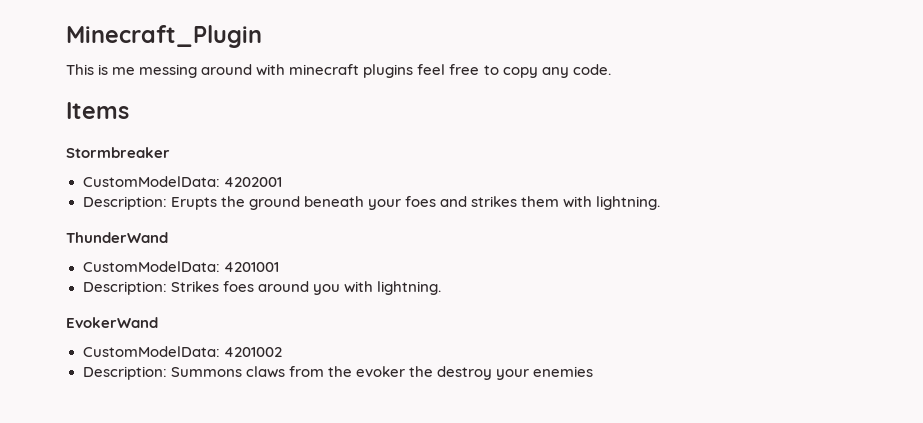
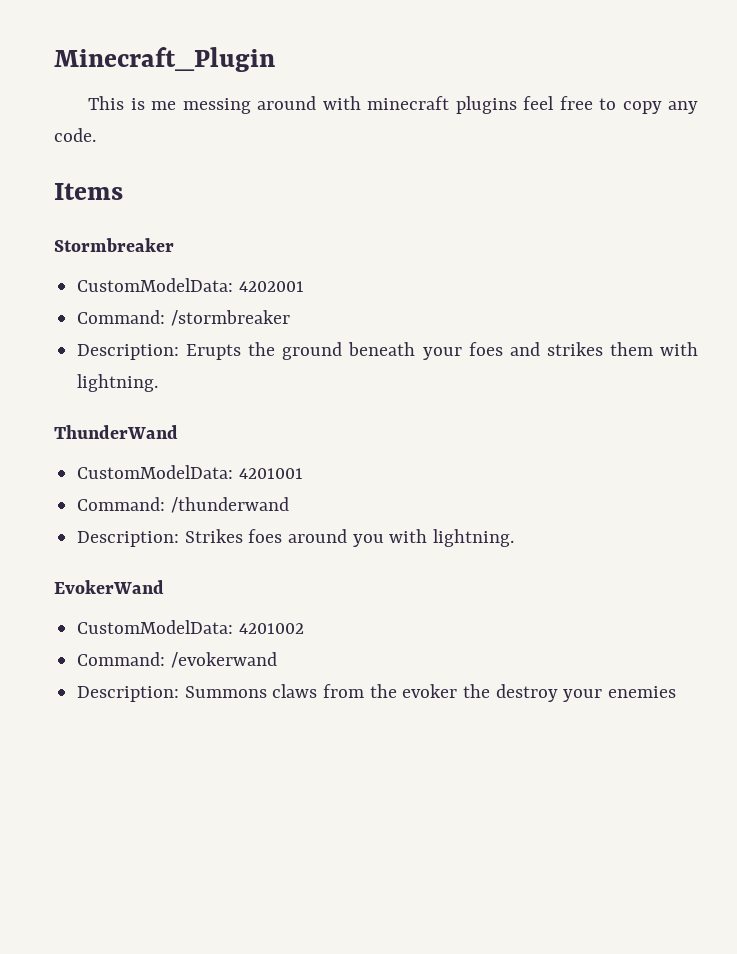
+ Command: /stormbreaker
+ Command: /thunderwand
+ Command: /evokerwand

